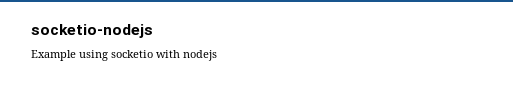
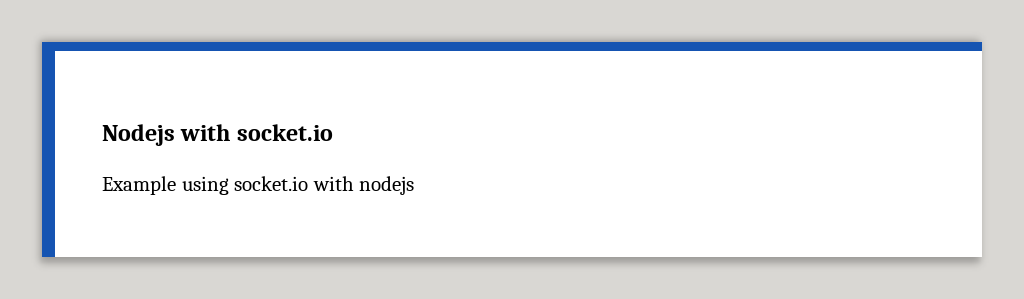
- socketio-nodejs
+ Nodejs with socket.io
- Example using socketio with nodejs
+ Example using socket.io with nodejs

